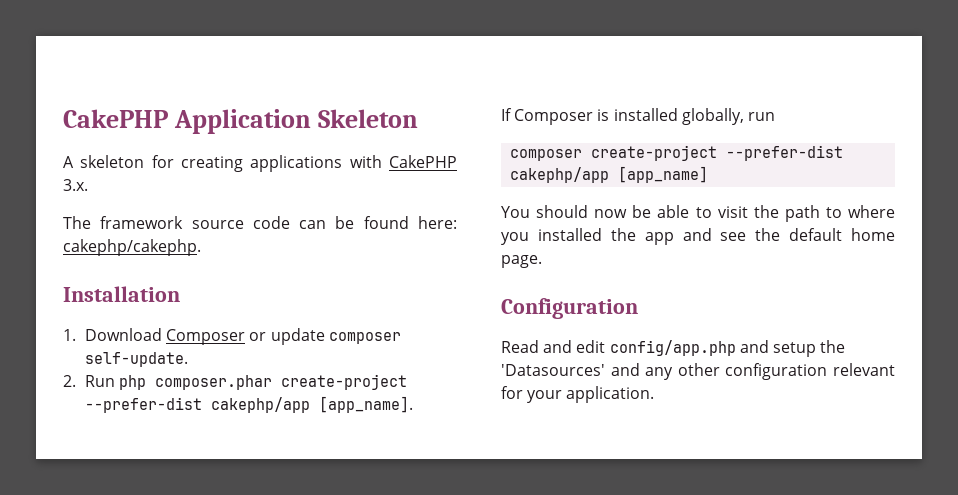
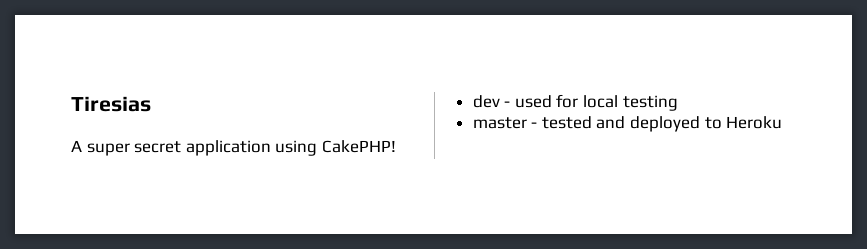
- CakePHP Application Skeleton
- A skeleton for creating applications with CakePHP 3.x.
- The framework source code can be found here: cakephp/cakephp.
- Installation
- 1. Download Composer or update composer self-update.
- 2. Run php composer.phar create-project --prefer-dist cakephp/app [app_name].
- If Composer is installed globally, run
- composer create-project --prefer-dist cakephp/app [app_name]
- You should now be able to visit the path to where you installed the app and see the default home page.
- Configuration
- Read and edit config/app.php and setup the 'Datasources' and any other configuration relevant for your application.
+ Tiresias
+ A super secret application using CakePHP!
+ dev - used for local testing
+ master - tested and deployed to Heroku

